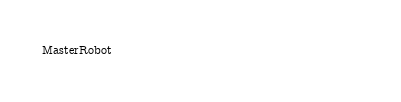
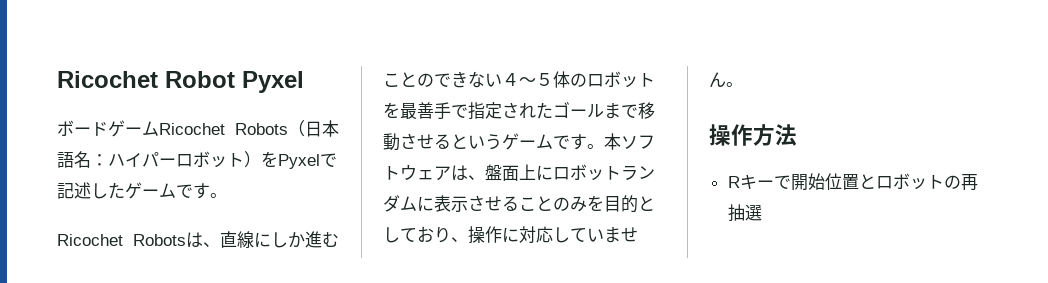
- MasterRobot
+ Ricochet Robot Pyxel
+ ボードゲームRicochet Robots（日本語名：ハイパーロボット）をPyxelで記述したゲームです。
+ Ricochet Robotsは、直線にしか進むことのできない４～５体のロボットを最善手で指定されたゴールまで移動させるというゲームです。本ソフトウェアは、盤面上にロボットランダムに表示させることのみを目的としており、操作に対応していません。
+ 操作方法
+ Rキーで開始位置とロボットの再抽選

